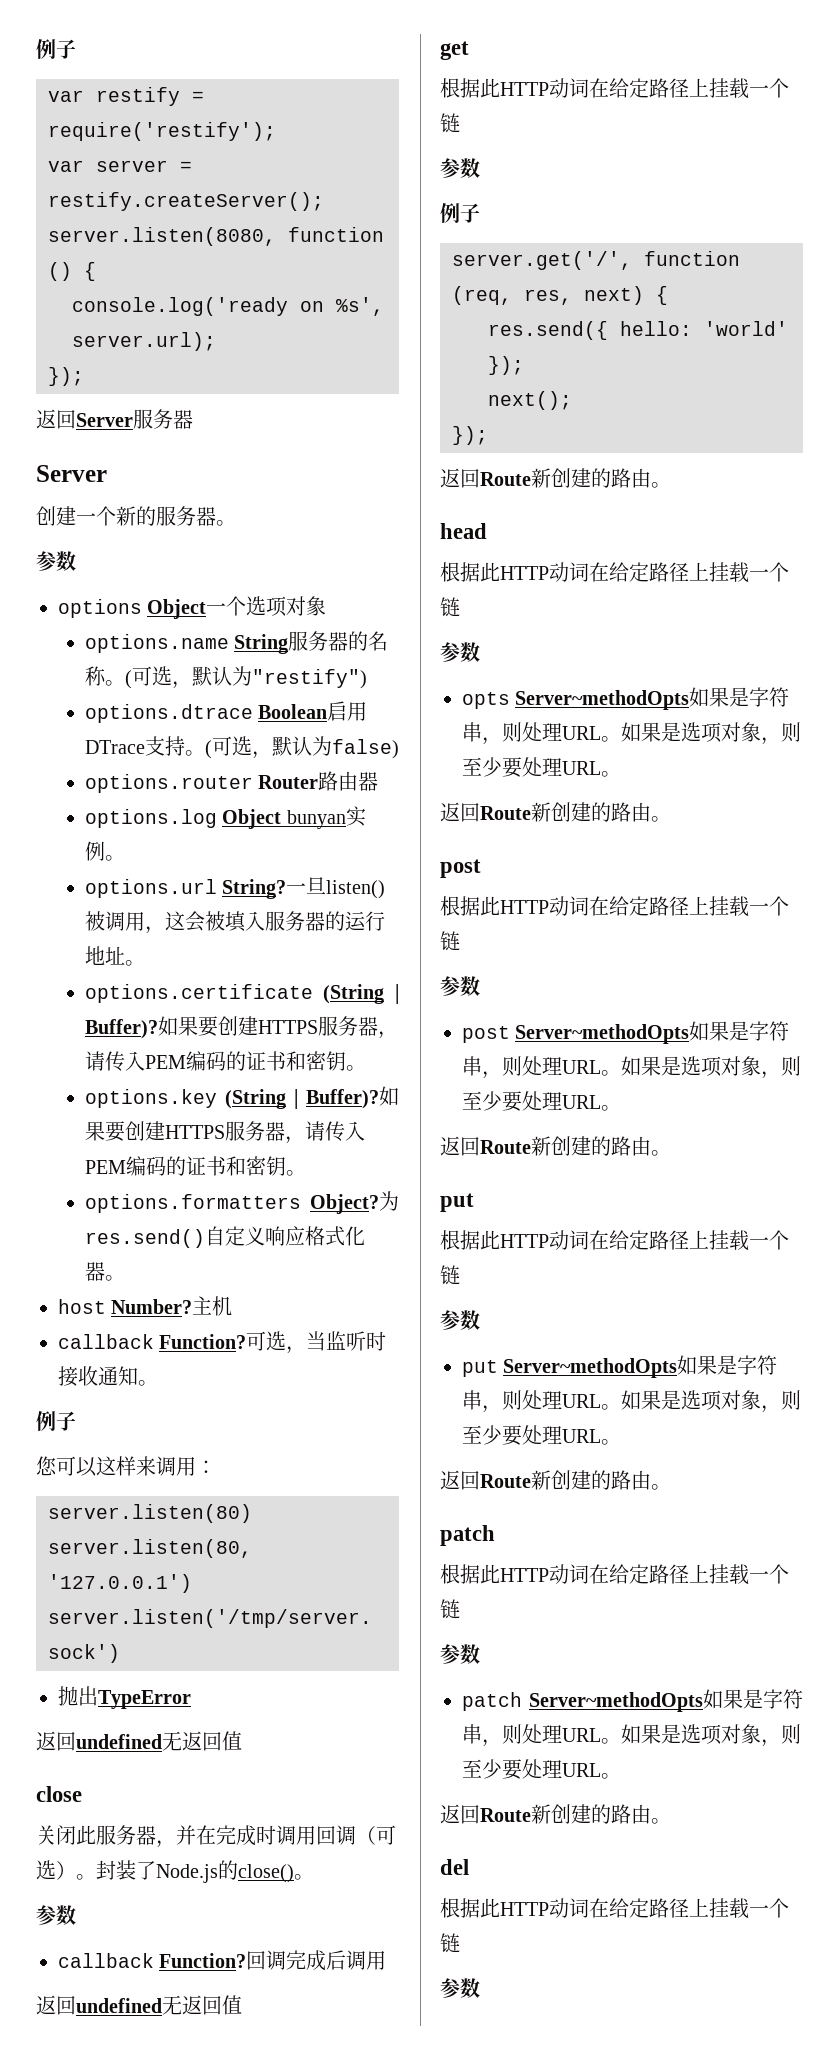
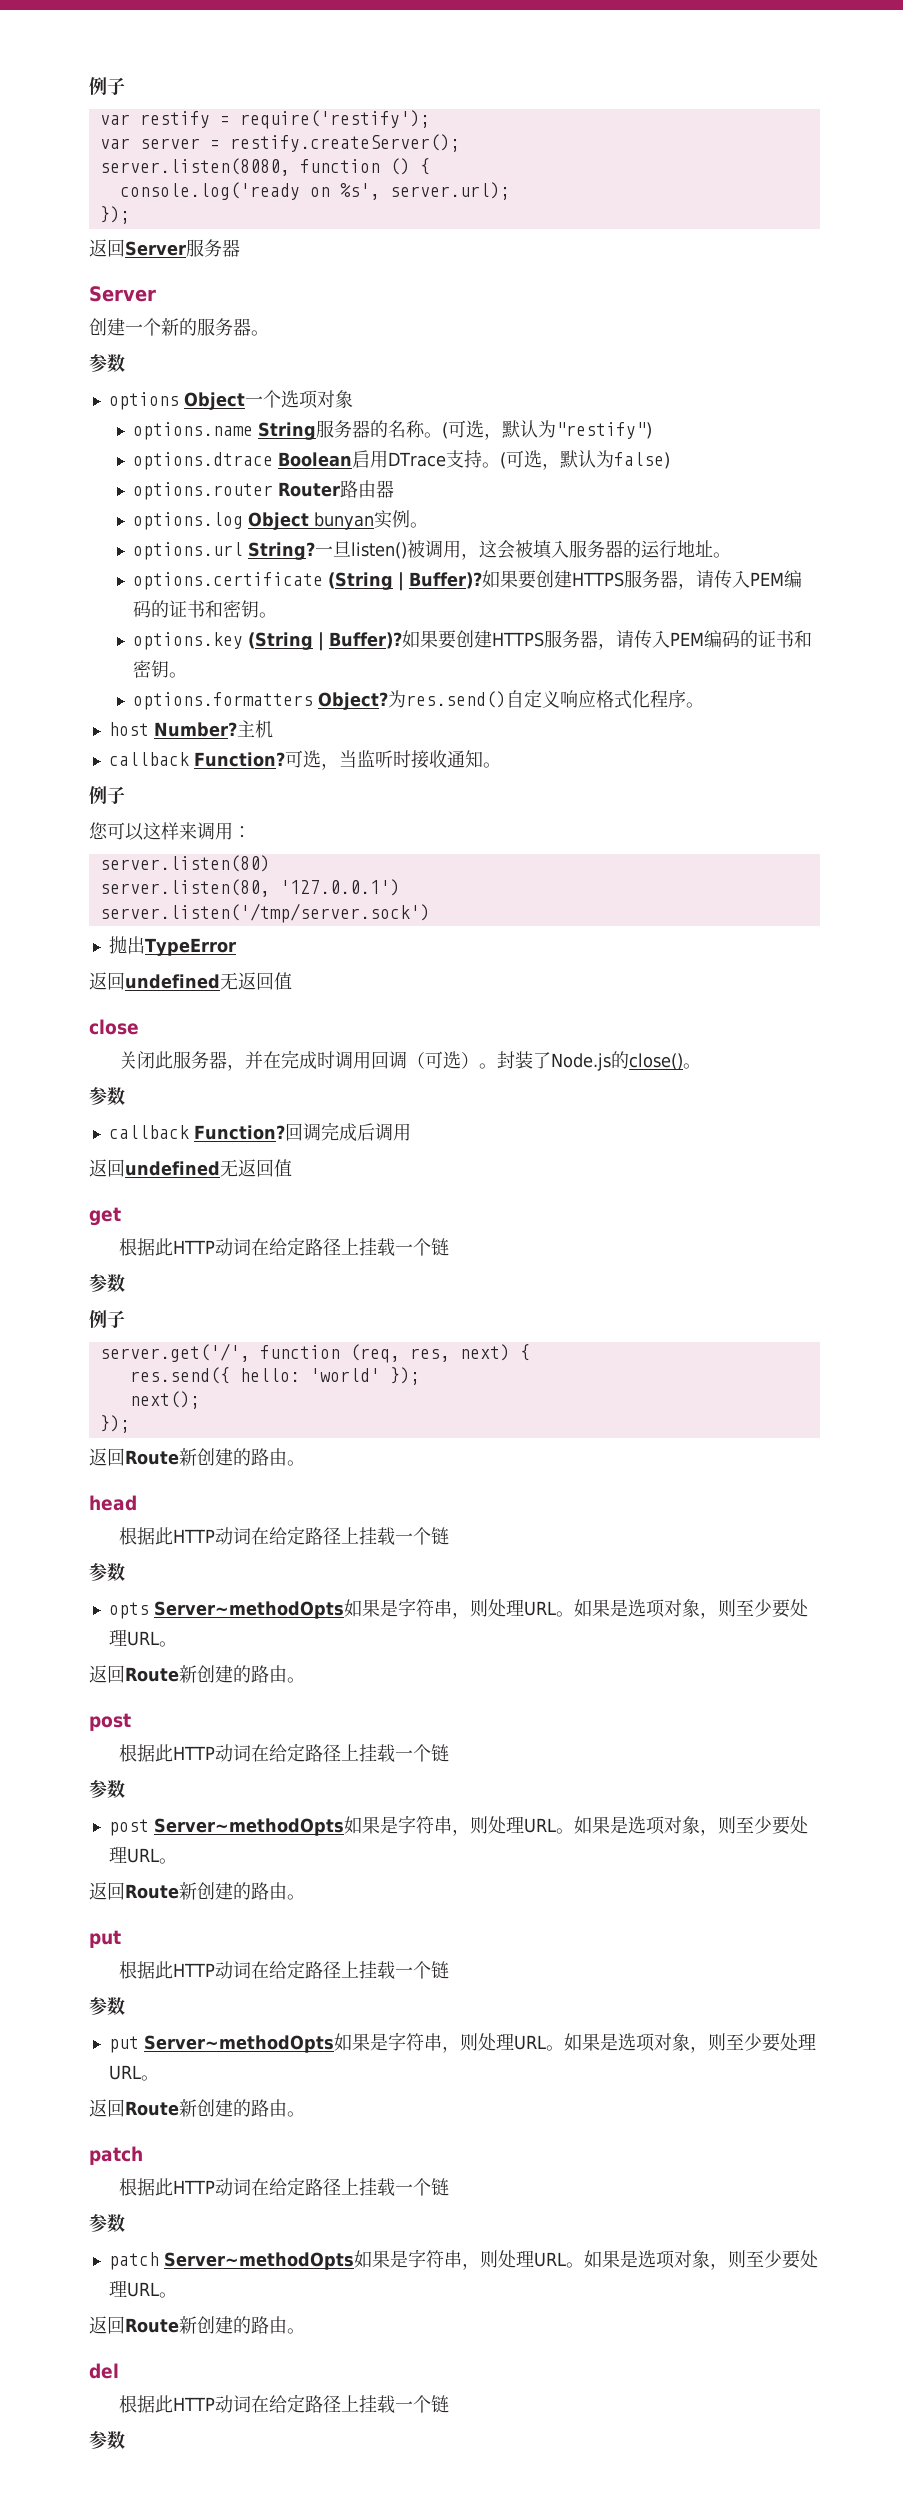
- 为res.send()自定义响应格式化器。
+ 为res.send()自定义响应格式化程序。

